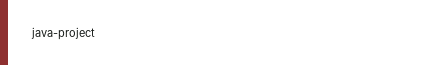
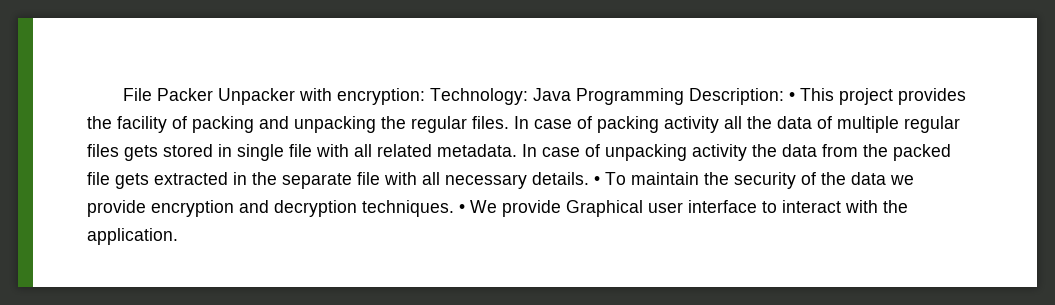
- java-project
+ File Packer Unpacker with encryption: Technology: Java Programming Description: • This project provides the facility of packing and unpacking the regular files. In case of packing activity all the data of multiple regular files gets stored in single file with all related metadata. In case of unpacking activity the data from the packed file gets extracted in the separate file with all necessary details. • To maintain the security of the data we provide encryption and decryption techniques. • We provide Graphical user interface to interact with the application.

